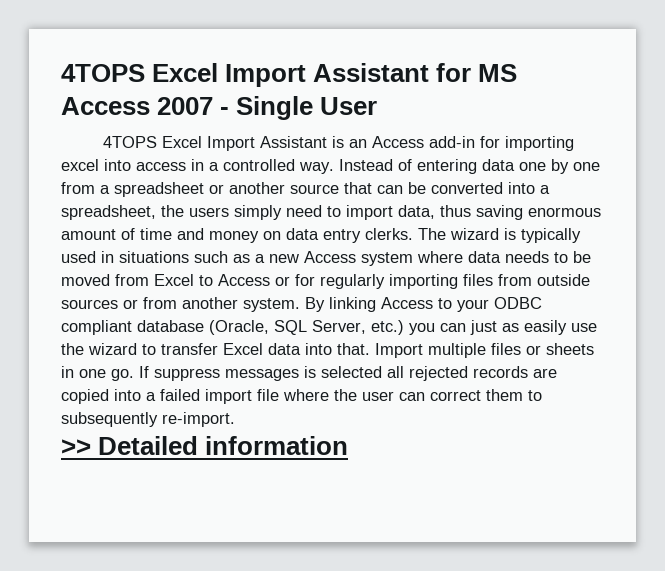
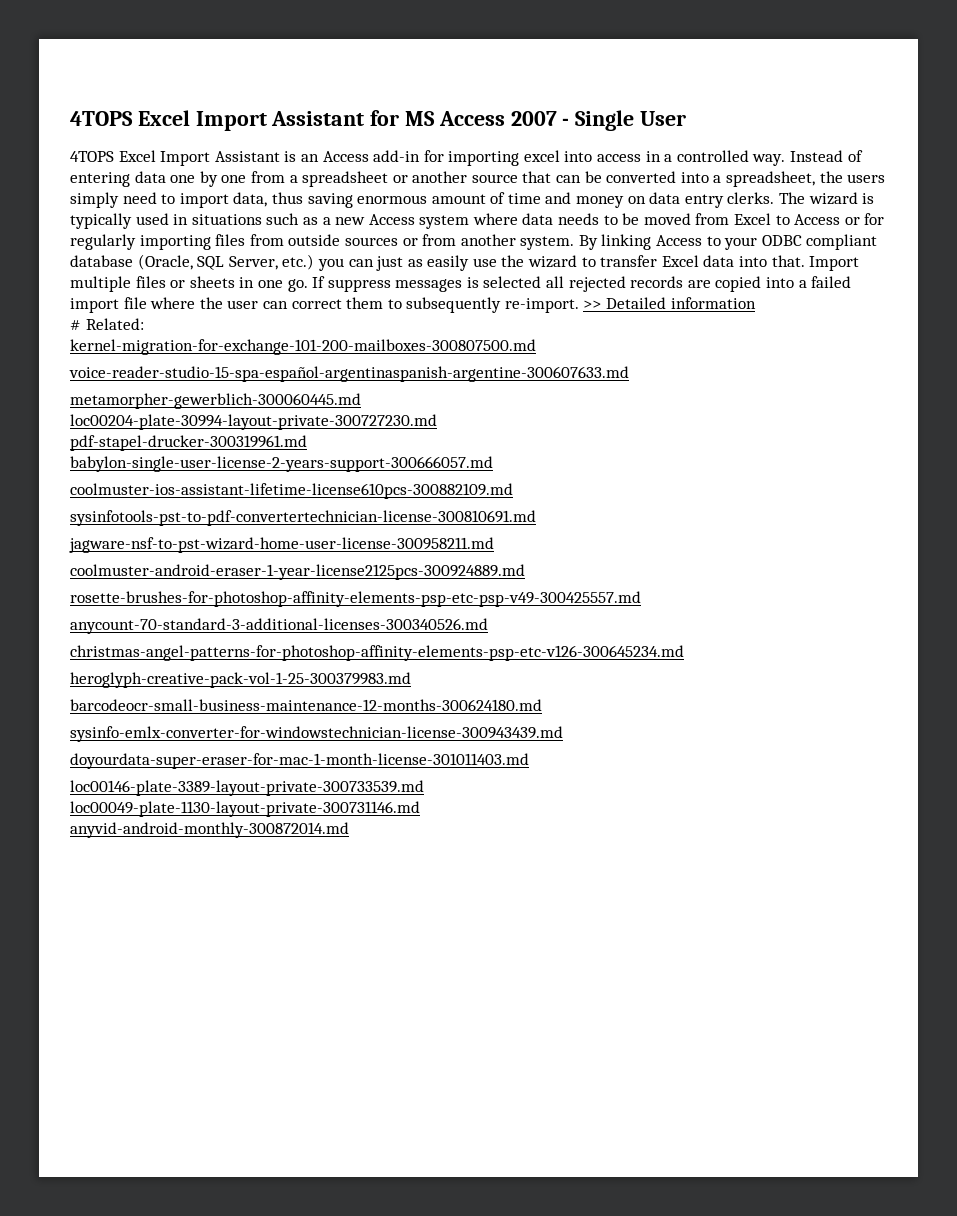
- If suppress messages is selected all rejected records are copied into a failed import file where the user can correct them to subsequently re-import.
- >> Detailed information
+ If suppress messages is selected all rejected records are copied into a failed import file where the user can correct them to subsequently re-import. >> Detailed information
+ # Related:
+ kernel-migration-for-exchange-101-200-mailboxes-300807500.md
+ voice-reader-studio-15-spa-español-argentinaspanish-argentine-300607633.md
+ metamorpher-gewerblich-300060445.md
+ loc00204-plate-30994-layout-private-300727230.md
+ pdf-stapel-drucker-300319961.md
+ babylon-single-user-license-2-years-support-300666057.md
+ coolmuster-ios-assistant-lifetime-license610pcs-300882109.md
+ sysinfotools-pst-to-pdf-convertertechnician-license-300810691.md
+ jagware-nsf-to-pst-wizard-home-user-license-300958211.md
+ coolmuster-android-eraser-1-year-license2125pcs-300924889.md
+ rosette-brushes-for-photoshop-affinity-elements-psp-etc-psp-v49-300425557.md
+ anycount-70-standard-3-additional-licenses-300340526.md
+ christmas-angel-patterns-for-photoshop-affinity-elements-psp-etc-v126-300645234.md
+ heroglyph-creative-pack-vol-1-25-300379983.md
+ barcodeocr-small-business-maintenance-12-months-300624180.md
+ sysinfo-emlx-converter-for-windowstechnician-license-300943439.md
+ doyourdata-super-eraser-for-mac-1-month-license-301011403.md
+ loc00146-plate-3389-layout-private-300733539.md
+ loc00049-plate-1130-layout-private-300731146.md
+ anyvid-android-monthly-300872014.md

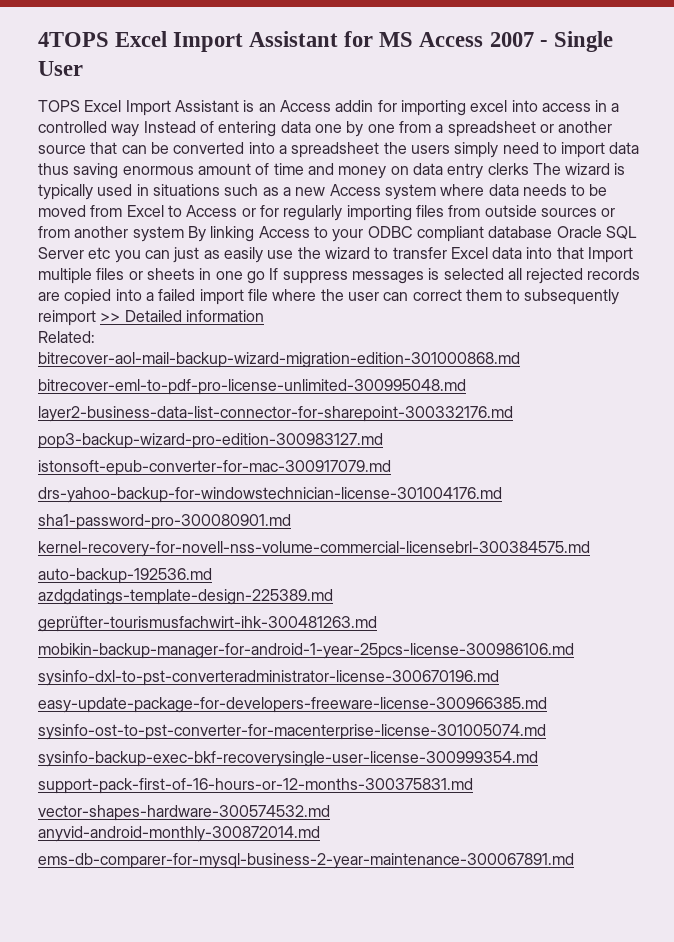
- 4TOPS Excel Import Assistant is an Access add-in for importing excel into access in a controlled way. Instead of entering data one by one from a spreadsheet or another source that can be converted into a spreadsheet, the users simply need to import data, thus saving enormous amount of time and money on data entry clerks. The wizard is typically used in situations such as a new Access system where data needs to be moved from Excel to Access or for regularly importing files from outside sources or from another system. By linking Access to your ODBC compliant database (Oracle, SQL Server, etc.) you can just as easily use the wizard to transfer Excel data into that. Import multiple files or sheets in one go. If suppress messages is selected all rejected records are copied into a failed import file where the user can correct them to subsequently re-import. >> Detailed information
+ TOPS Excel Import Assistant is an Access addin for importing excel into access in a controlled way Instead of entering data one by one from a spreadsheet or another source that can be converted into a spreadsheet the users simply need to import data thus saving enormous amount of time and money on data entry clerks The wizard is typically used in situations such as a new Access system where data needs to be moved from Excel to Access or for regularly importing files from outside sources or from another system By linking Access to your ODBC compliant database Oracle SQL Server etc you can just as easily use the wizard to transfer Excel data into that Import multiple files or sheets in one go If suppress messages is selected all rejected records are copied into a failed import file where the user can correct them to subsequently reimport >> Detailed information
- # Related:
+ Related:
- kernel-migration-for-exchange-101-200-mailboxes-300807500.md
- voice-reader-studio-15-spa-español-argentinaspanish-argentine-300607633.md
- metamorpher-gewerblich-300060445.md
- loc00204-plate-30994-layout-private-300727230.md
- pdf-stapel-drucker-300319961.md
- babylon-single-user-license-2-years-support-300666057.md
- coolmuster-ios-assistant-lifetime-license610pcs-300882109.md
- sysinfotools-pst-to-pdf-convertertechnician-license-300810691.md
- jagware-nsf-to-pst-wizard-home-user-license-300958211.md
- coolmuster-android-eraser-1-year-license2125pcs-300924889.md
- rosette-brushes-for-photoshop-affinity-elements-psp-etc-psp-v49-300425557.md
- anycount-70-standard-3-additional-licenses-300340526.md
- christmas-angel-patterns-for-photoshop-affinity-elements-psp-etc-v126-300645234.md
- heroglyph-creative-pack-vol-1-25-300379983.md
- barcodeocr-small-business-maintenance-12-months-300624180.md
- sysinfo-emlx-converter-for-windowstechnician-license-300943439.md
- doyourdata-super-eraser-for-mac-1-month-license-301011403.md
- loc00146-plate-3389-layout-private-300733539.md
- loc00049-plate-1130-layout-private-300731146.md
+ bitrecover-aol-mail-backup-wizard-migration-edition-301000868.md
+ bitrecover-eml-to-pdf-pro-license-unlimited-300995048.md
+ layer2-business-data-list-connector-for-sharepoint-300332176.md
+ pop3-backup-wizard-pro-edition-300983127.md
+ istonsoft-epub-converter-for-mac-300917079.md
+ drs-yahoo-backup-for-windowstechnician-license-301004176.md
+ sha1-password-pro-300080901.md
+ kernel-recovery-for-novell-nss-volume-commercial-licensebrl-300384575.md
+ auto-backup-192536.md
+ azdgdatings-template-design-225389.md
+ geprüfter-tourismusfachwirt-ihk-300481263.md
+ mobikin-backup-manager-for-android-1-year-25pcs-license-300986106.md
+ sysinfo-dxl-to-pst-converteradministrator-license-300670196.md
+ easy-update-package-for-developers-freeware-license-300966385.md
+ sysinfo-ost-to-pst-converter-for-macenterprise-license-301005074.md
+ sysinfo-backup-exec-bkf-recoverysingle-user-license-300999354.md
+ support-pack-first-of-16-hours-or-12-months-300375831.md
+ vector-shapes-hardware-300574532.md
+ ems-db-comparer-for-mysql-business-2-year-maintenance-300067891.md

